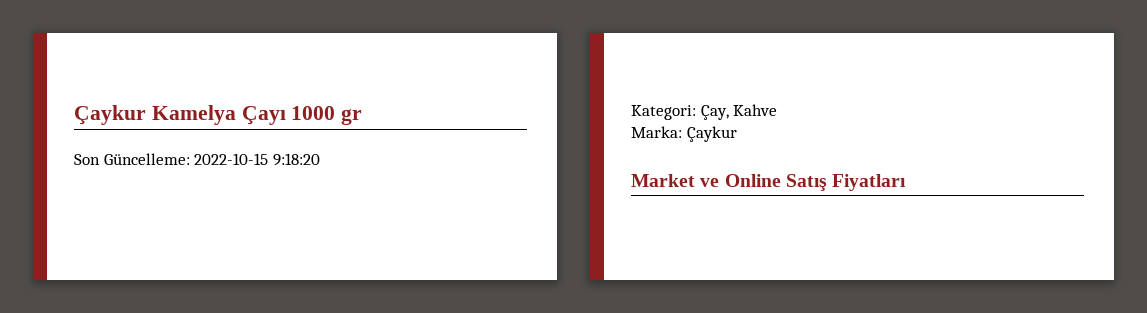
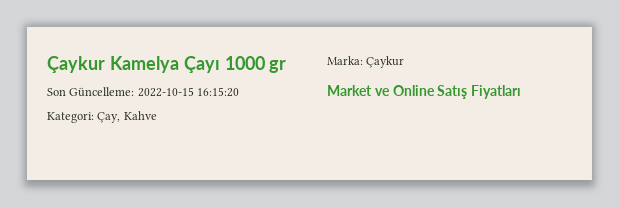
- Son Güncelleme: 2022-10-15 9:18:20
+ Son Güncelleme: 2022-10-15 16:15:20

